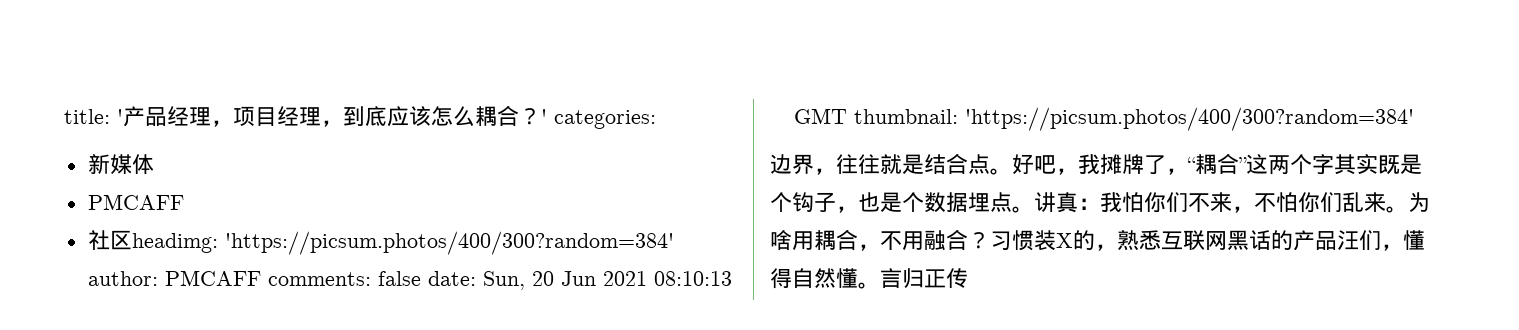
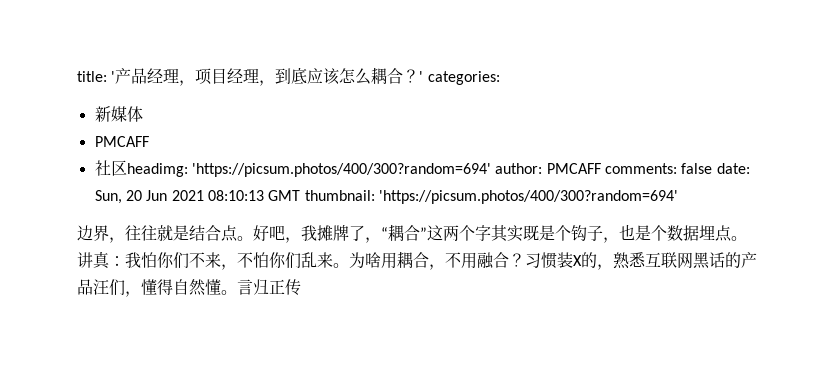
- 社区headimg: 'https://picsum.photos/400/300?random=384' author: PMCAFF comments: false date: Sun, 20 Jun 2021 08:10:13 GMT thumbnail: 'https://picsum.photos/400/300?random=384'
+ 社区headimg: 'https://picsum.photos/400/300?random=694' author: PMCAFF comments: false date: Sun, 20 Jun 2021 08:10:13 GMT thumbnail: 'https://picsum.photos/400/300?random=694'

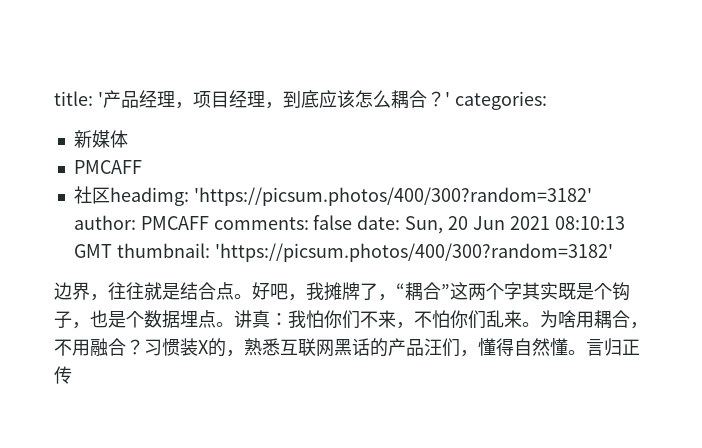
- 社区headimg: 'https://picsum.photos/400/300?random=694' author: PMCAFF comments: false date: Sun, 20 Jun 2021 08:10:13 GMT thumbnail: 'https://picsum.photos/400/300?random=694'
+ 社区headimg: 'https://picsum.photos/400/300?random=3182' author: PMCAFF comments: false date: Sun, 20 Jun 2021 08:10:13 GMT thumbnail: 'https://picsum.photos/400/300?random=3182'

